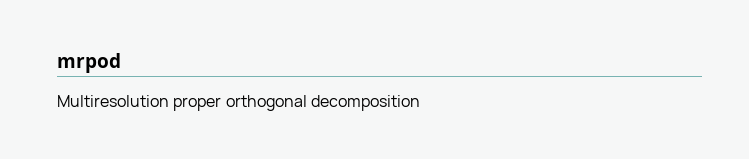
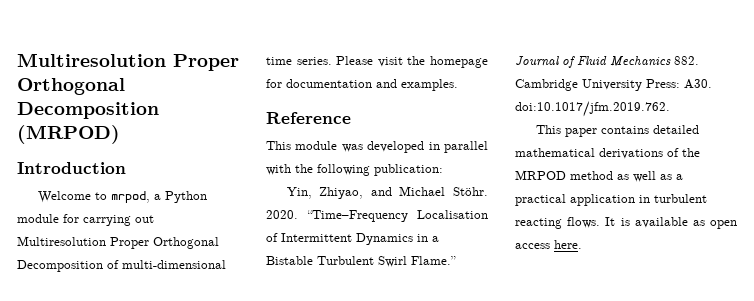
- mrpod
- Multiresolution proper orthogonal decomposition
+ Multiresolution Proper Orthogonal Decomposition (MRPOD)
+ Introduction
+ Welcome to mrpod, a Python module for carrying out Multiresolution Proper Orthogonal Decomposition of multi-dimensional time series. Please visit the homepage for documentation and examples.
+ Reference
+ This module was developed in parallel with the following publication:
+ Yin, Zhiyao, and Michael Stöhr. 2020. “Time–Frequency Localisation of Intermittent Dynamics in a Bistable Turbulent Swirl Flame.” Journal of Fluid Mechanics 882. Cambridge University Press: A30. doi:10.1017/jfm.2019.762.
+ This paper contains detailed mathematical derivations of the MRPOD method as well as a practical application in turbulent reacting flows. It is available as open access here.

